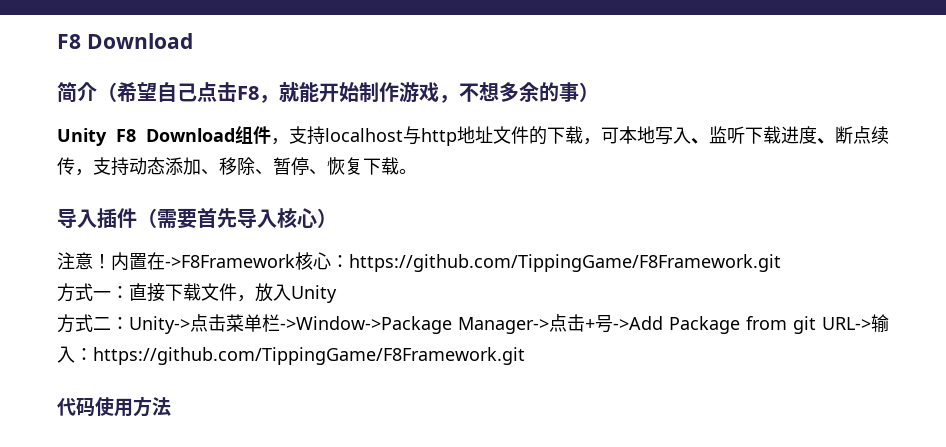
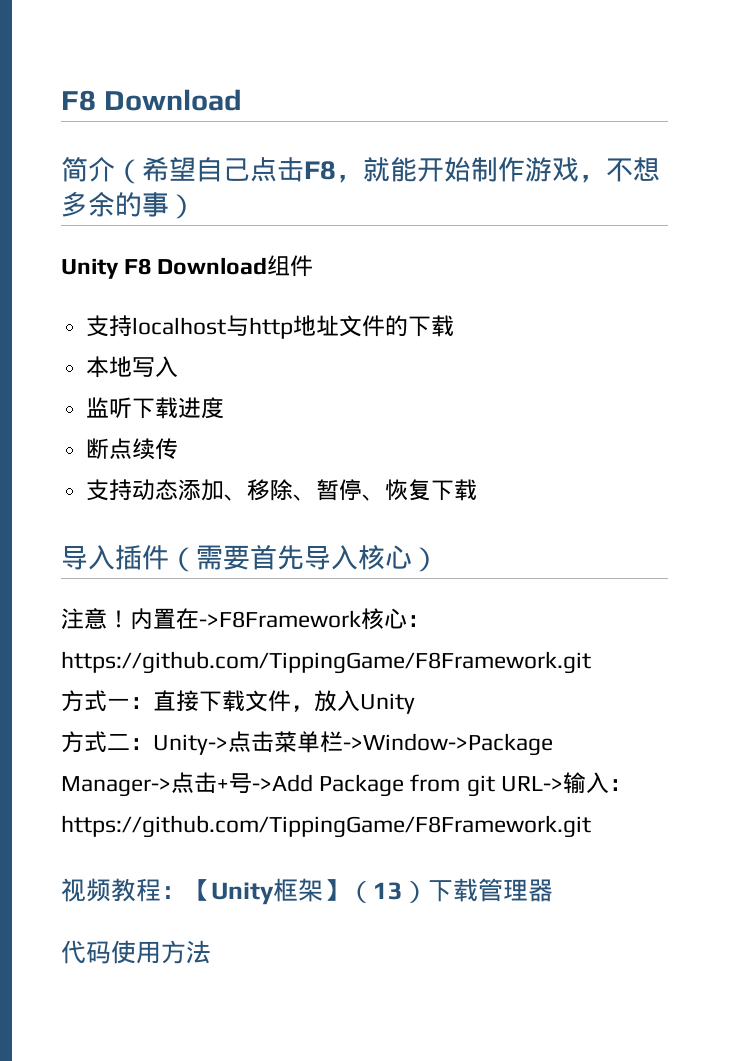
- Unity F8 Download组件，支持localhost与http地址文件的下载，可本地写入、监听下载进度、断点续传，支持动态添加、移除、暂停、恢复下载。
+ Unity F8 Download组件
+ 支持localhost与http地址文件的下载
+ 本地写入
+ 监听下载进度
+ 断点续传
+ 支持动态添加、移除、暂停、恢复下载
+ 视频教程：【Unity框架】（13）下载管理器

